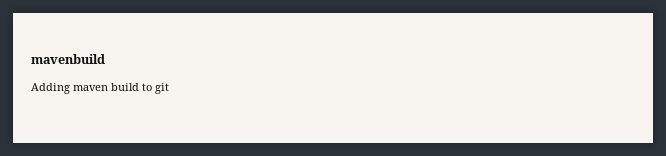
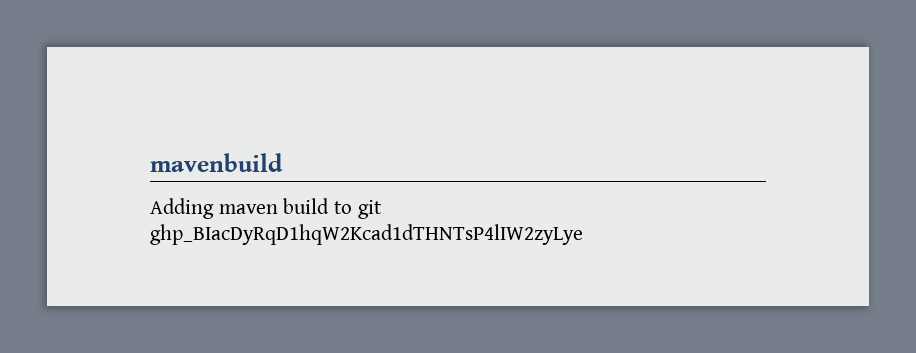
- Adding maven build to git
+ Adding maven build to git 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

